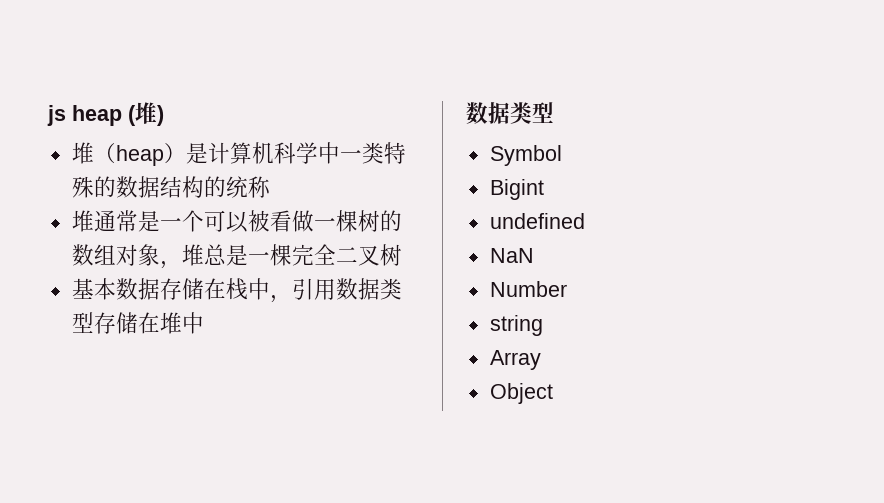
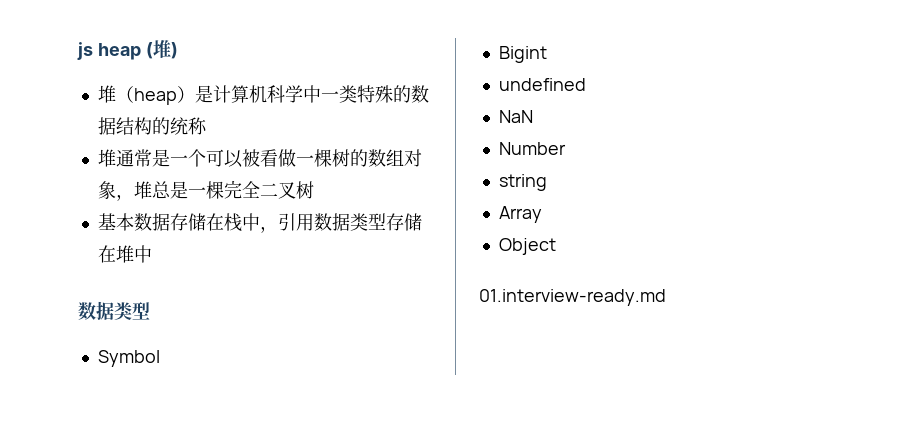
+ 01.interview-ready.md

